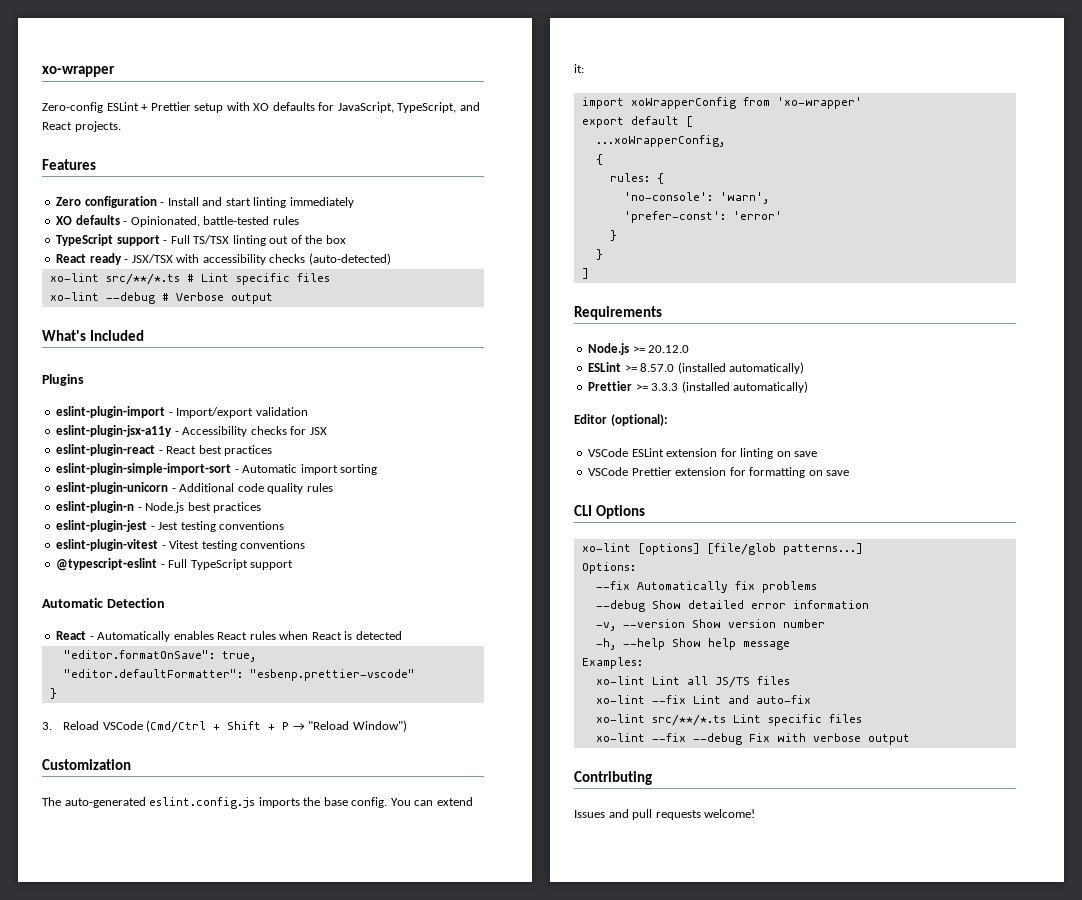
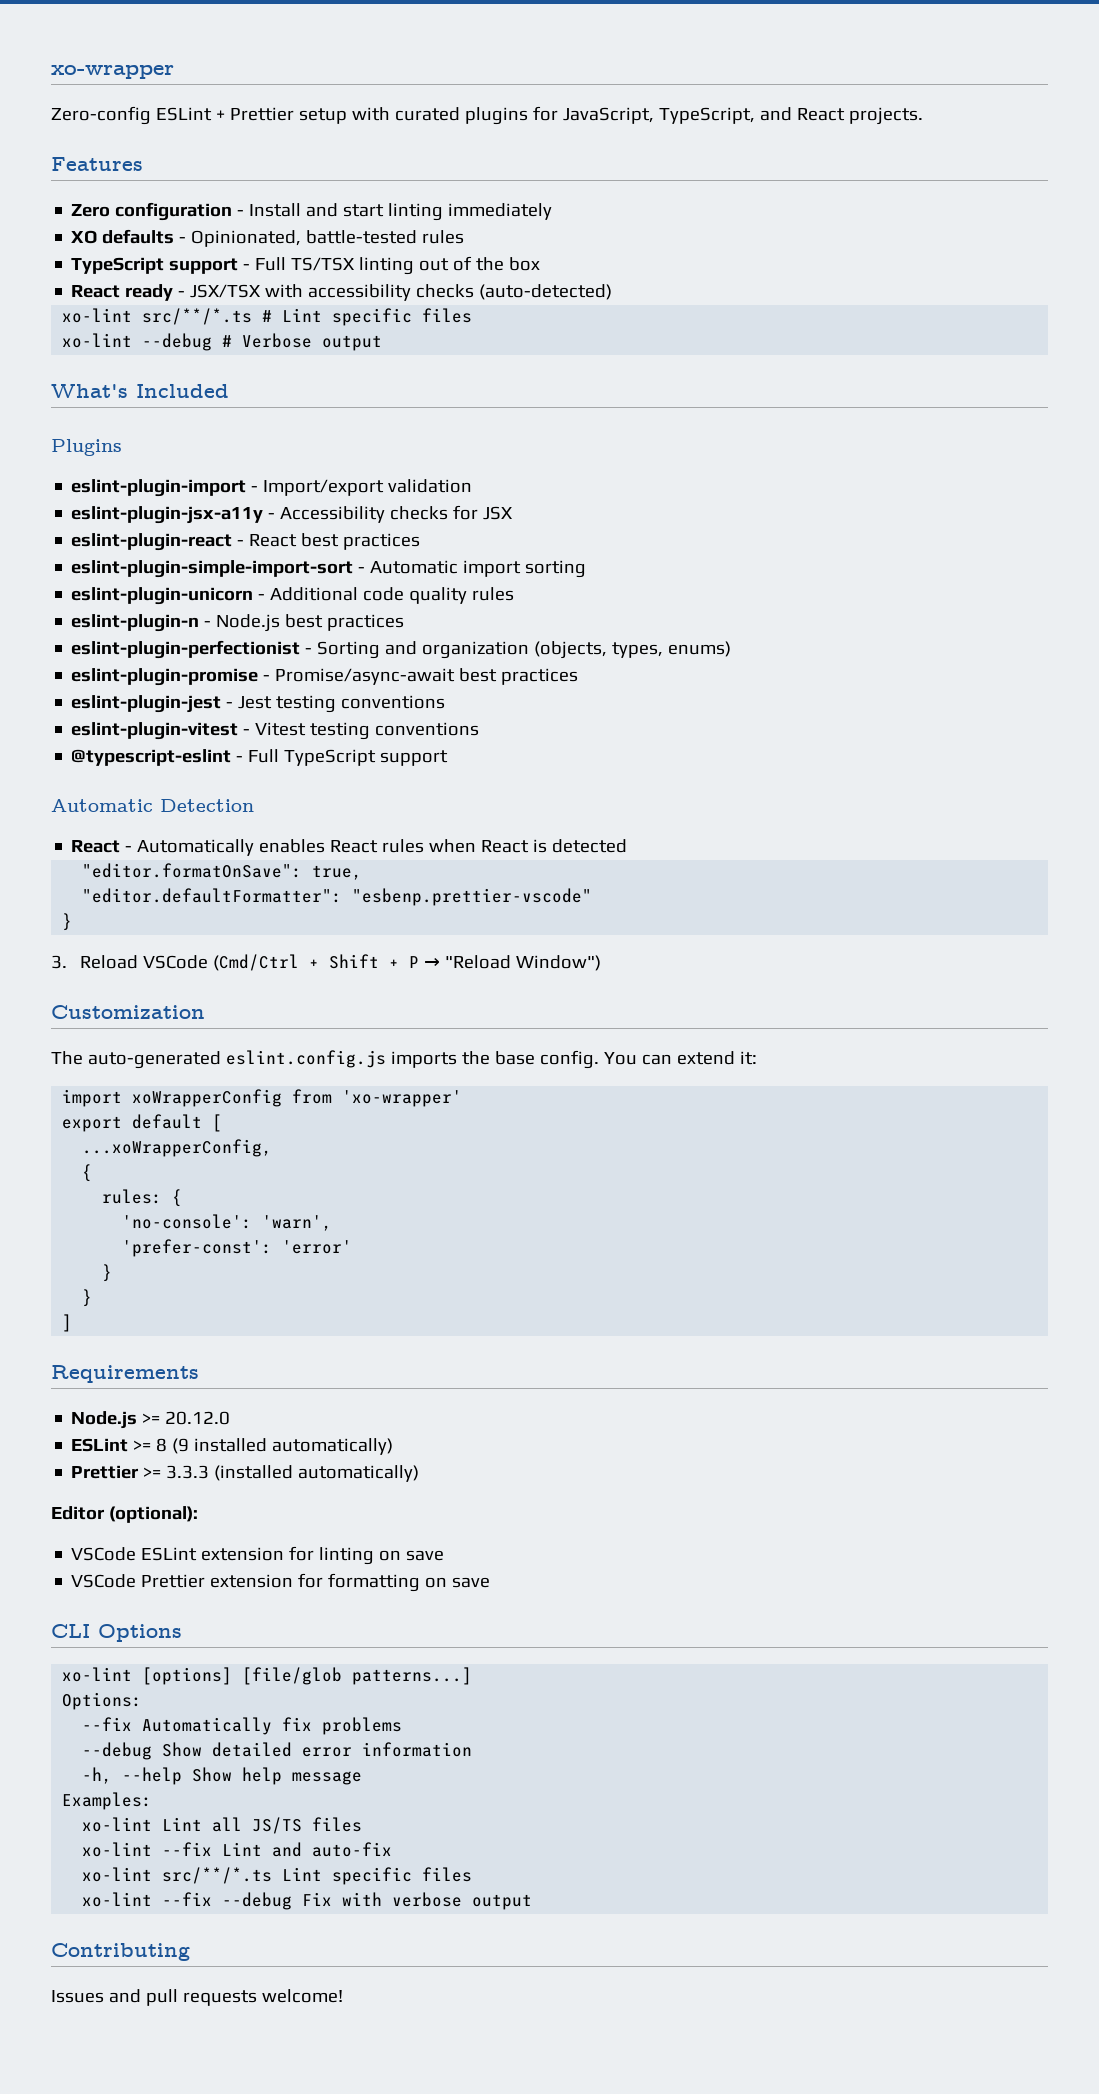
- Zero-config ESLint + Prettier setup with XO defaults for JavaScript, TypeScript, and React projects.
+ Zero-config ESLint + Prettier setup with curated plugins for JavaScript, TypeScript, and React projects.
+ eslint-plugin-perfectionist - Sorting and organization (objects, types, enums)
+ eslint-plugin-promise - Promise/async-await best practices
- ESLint >= 8.57.0 (installed automatically)
+ ESLint >= 8 (9 installed automatically)
- -v, --version Show version number

